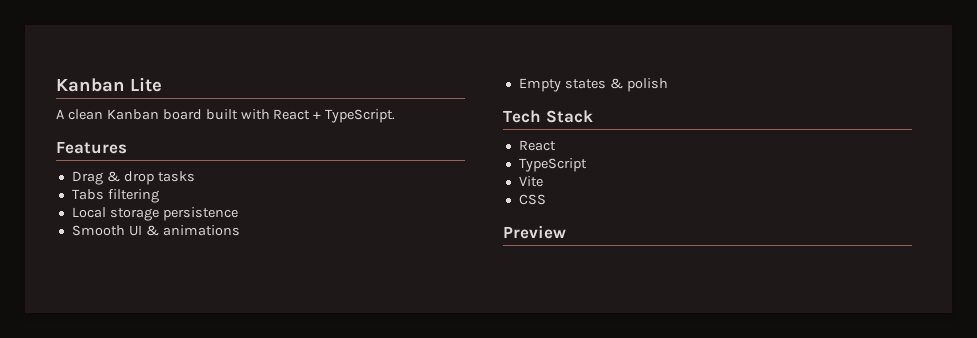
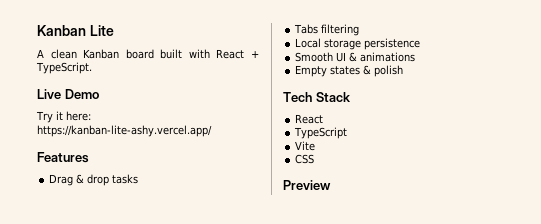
+ Live Demo
+ Try it here: https://kanban-lite-ashy.vercel.app/

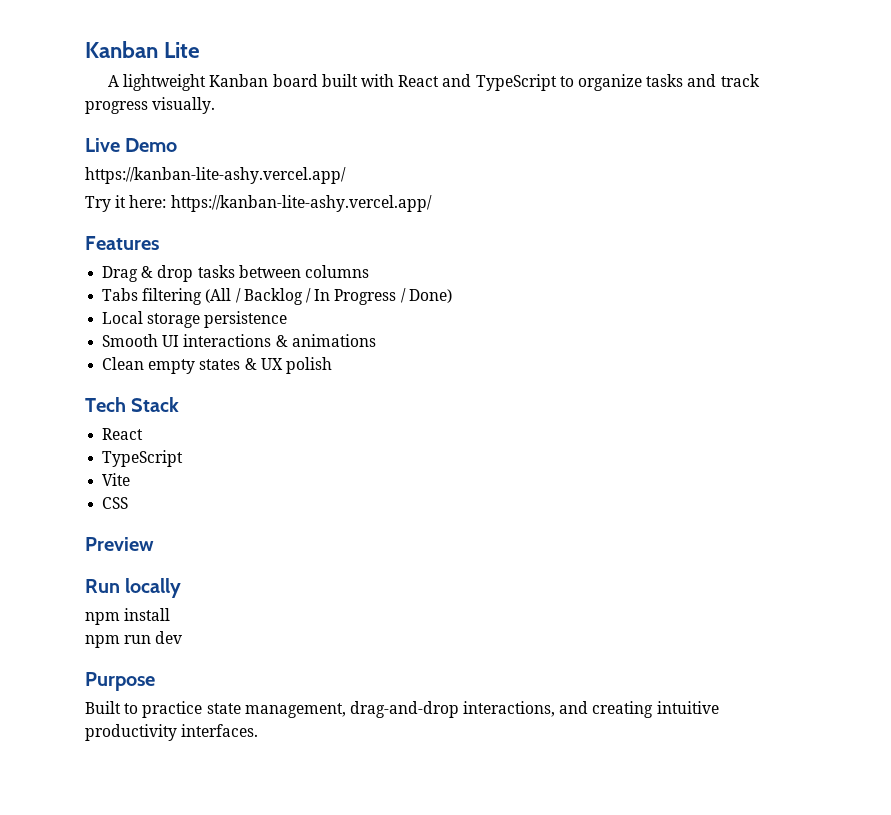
- A clean Kanban board built with React + TypeScript.
+ A lightweight Kanban board built with React and TypeScript to organize tasks and track progress visually.
  Live Demo
+ https://kanban-lite-ashy.vercel.app/
- Drag & drop tasks
+ Drag & drop tasks between columns
- Tabs filtering
+ Tabs filtering (All / Backlog / In Progress / Done)
- Smooth UI & animations
+ Smooth UI interactions & animations
- Empty states & polish
+ Clean empty states & UX polish
+ Run locally
+ npm install
+ npm run dev
+ Purpose
+ Built to practice state management, drag-and-drop interactions, and creating intuitive productivity interfaces.

